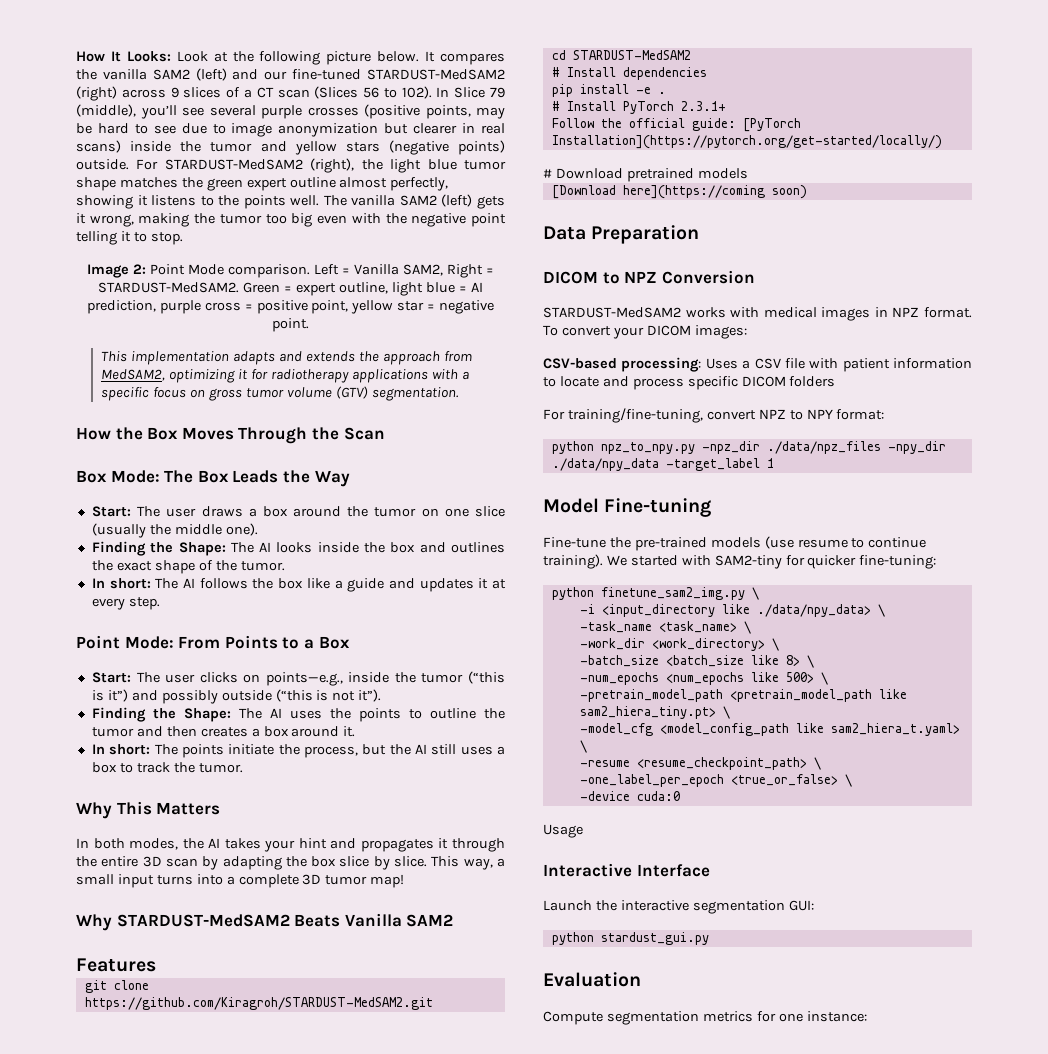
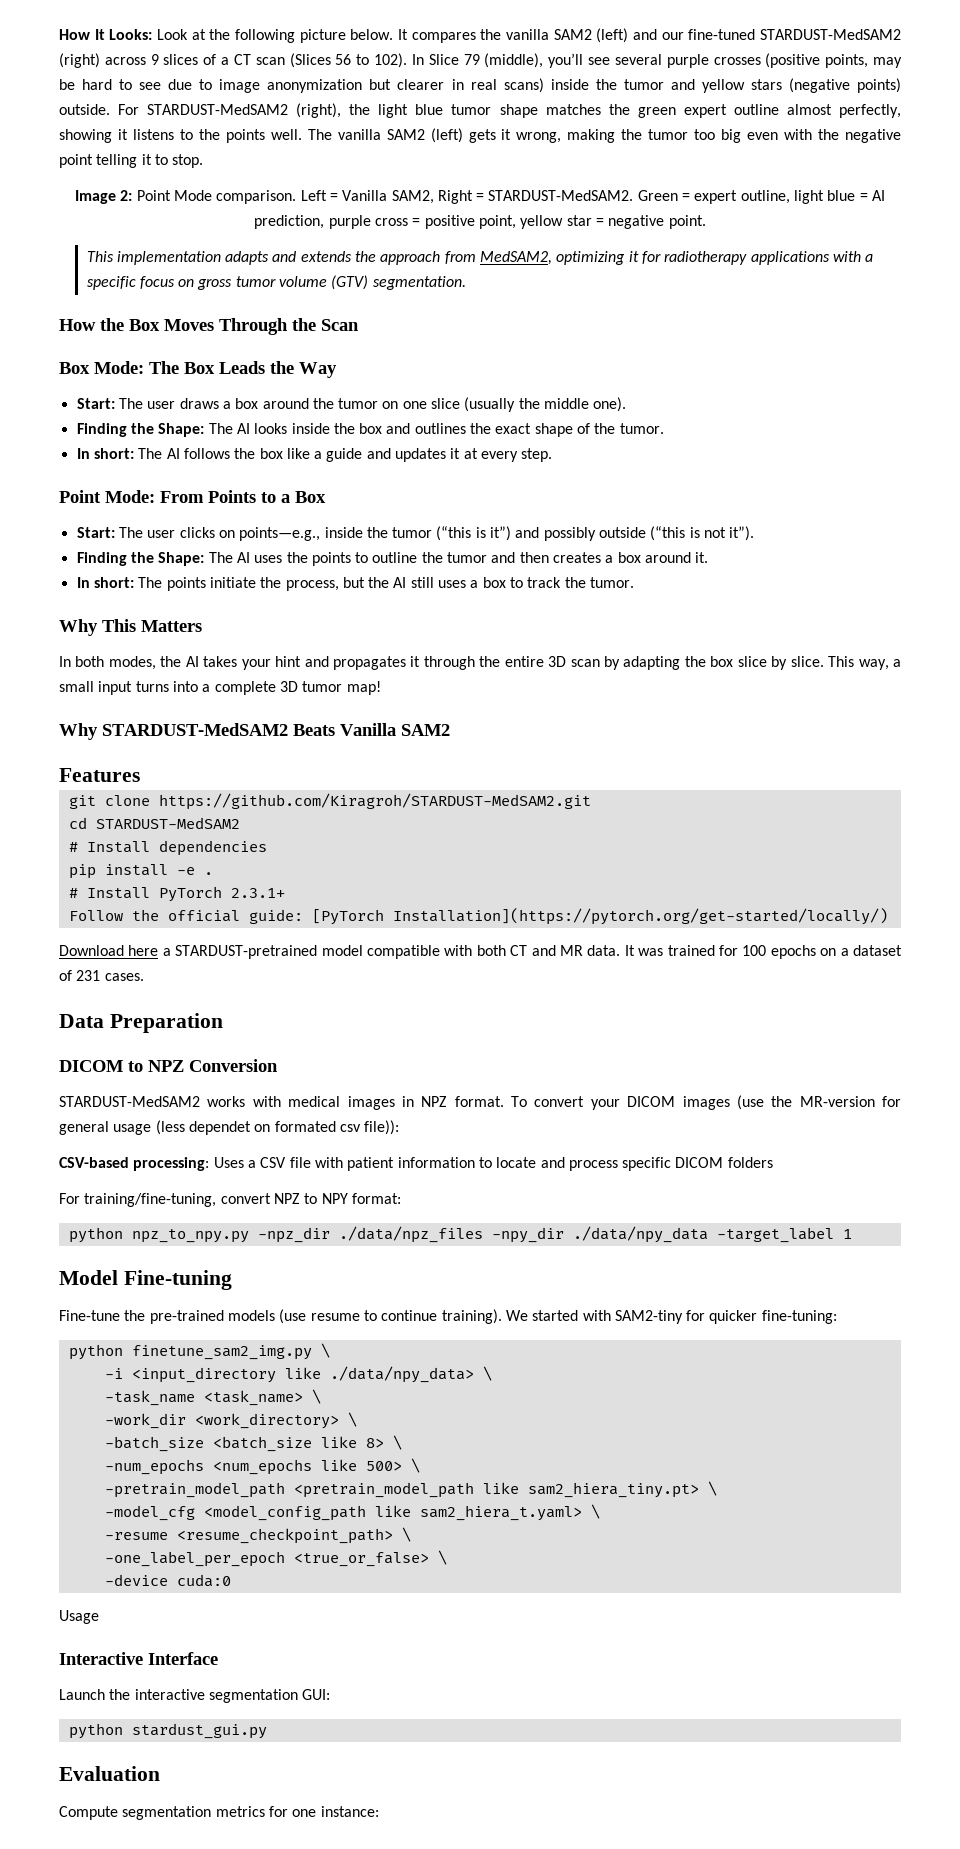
- # Download pretrained models
- [Download here](https://coming soon)
+ Download here a STARDUST-pretrained model compatible with both CT and MR data. It was trained for 100 epochs on a dataset of 231 cases.
- To convert your DICOM images:
+ To convert your DICOM images (use the MR-version for general usage (less dependet on formated csv file)):

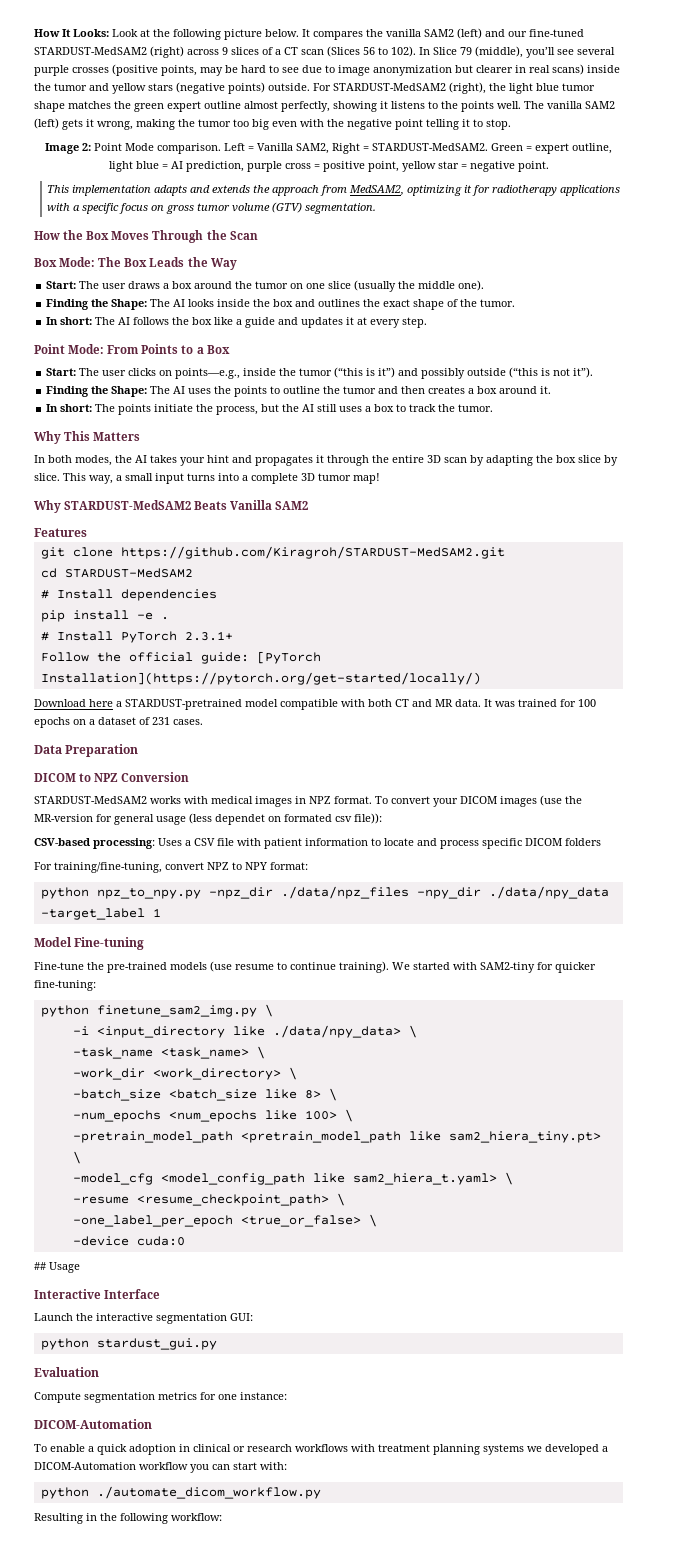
- -num_epochs <num_epochs like 500> \
+ -num_epochs <num_epochs like 100> \
- Usage
+ ## Usage
  Compute segmentation metrics for one instance:
+ DICOM-Automation
+ To enable a quick adoption in clinical or research workflows with treatment planning systems we developed a DICOM-Automation workflow you can start with:
+ python ./automate_dicom_workflow.py
+ Resulting in the following workflow:

